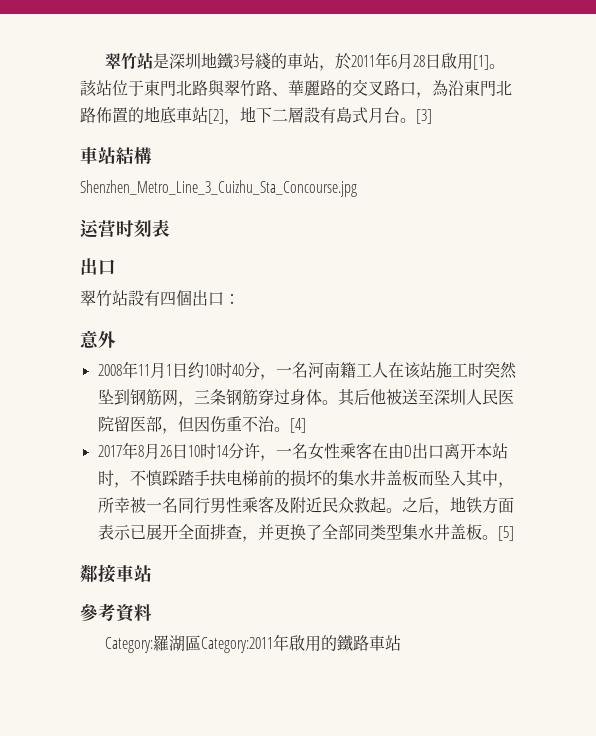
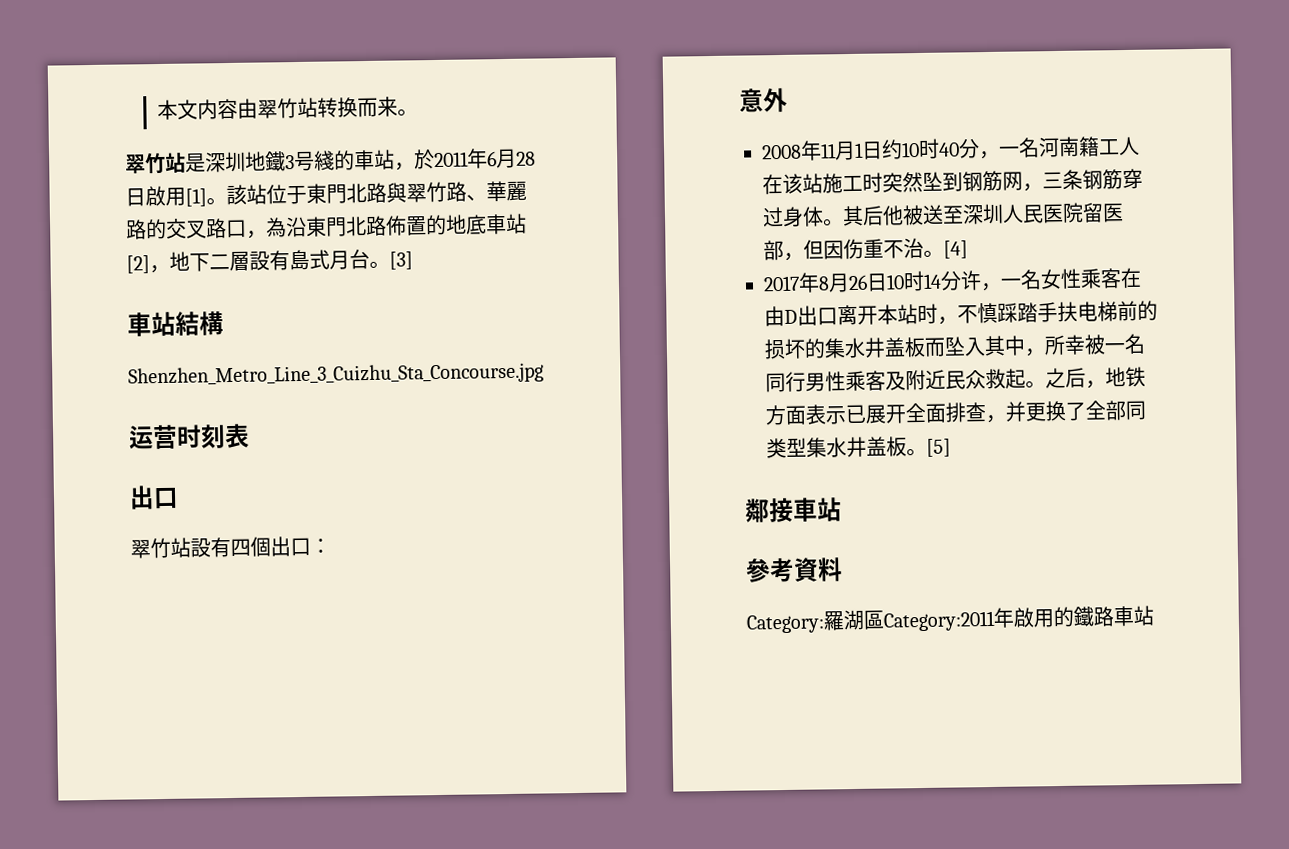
+ 本文内容由翠竹站转换而来。

